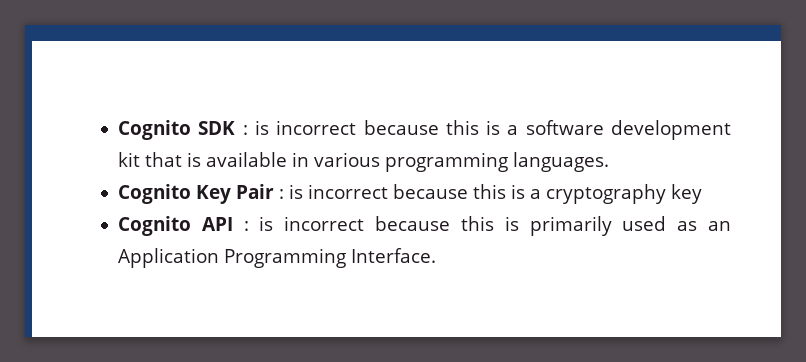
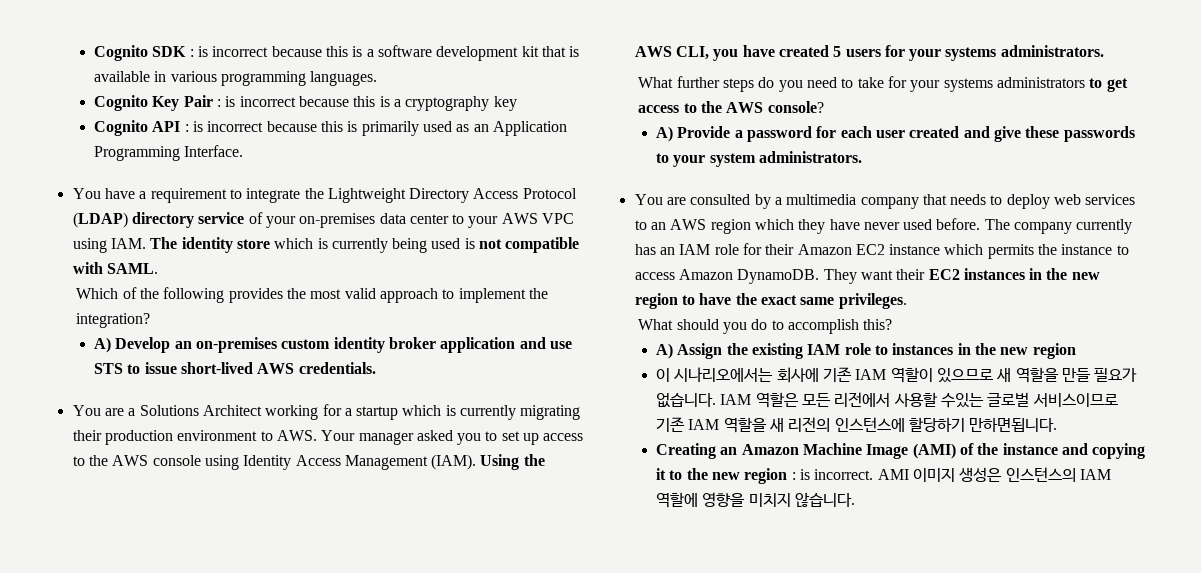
+ You have a requirement to integrate the Lightweight Directory Access Protocol (LDAP) directory service of your on-premises data center to your AWS VPC using IAM. The identity store which is currently being used is not compatible with SAML.
+ Which of the following provides the most valid approach to implement the integration?
+ A) Develop an on-premises custom identity broker application and use STS to issue short-lived AWS credentials.
+ You are a Solutions Architect working for a startup which is currently migrating their production environment to AWS. Your manager asked you to set up access to the AWS console using Identity Access Management (IAM). Using the AWS CLI, you have created 5 users for your systems administrators.
+ What further steps do you need to take for your systems administrators to get access to the AWS console?
+ A) Provide a password for each user created and give these passwords to your system administrators.
+ You are consulted by a multimedia company that needs to deploy web services to an AWS region which they have never used before. The company currently has an IAM role for their Amazon EC2 instance which permits the instance to access Amazon DynamoDB. They want their EC2 instances in the new region to have the exact same privileges.
+ What should you do to accomplish this?
+ A) Assign the existing IAM role to instances in the new region
+ 이 시나리오에서는 회사에 기존 IAM 역할이 있으므로 새 역할을 만들 필요가 없습니다. IAM 역할은 모든 리전에서 사용할 수있는 글로벌 서비스이므로 기존 IAM 역할을 새 리전의 인스턴스에 할당하기 만하면됩니다.
+ Creating an Amazon Machine Image (AMI) of the instance and copying it to the new region : is incorrect. AMI 이미지 생성은 인스턴스의 IAM 역할에 영향을 미치지 않습니다.

